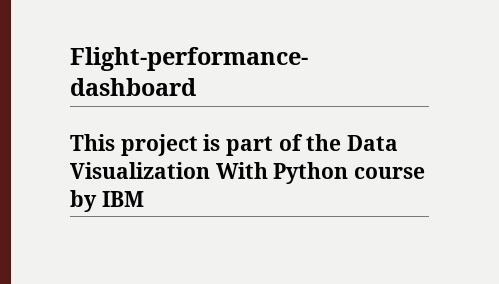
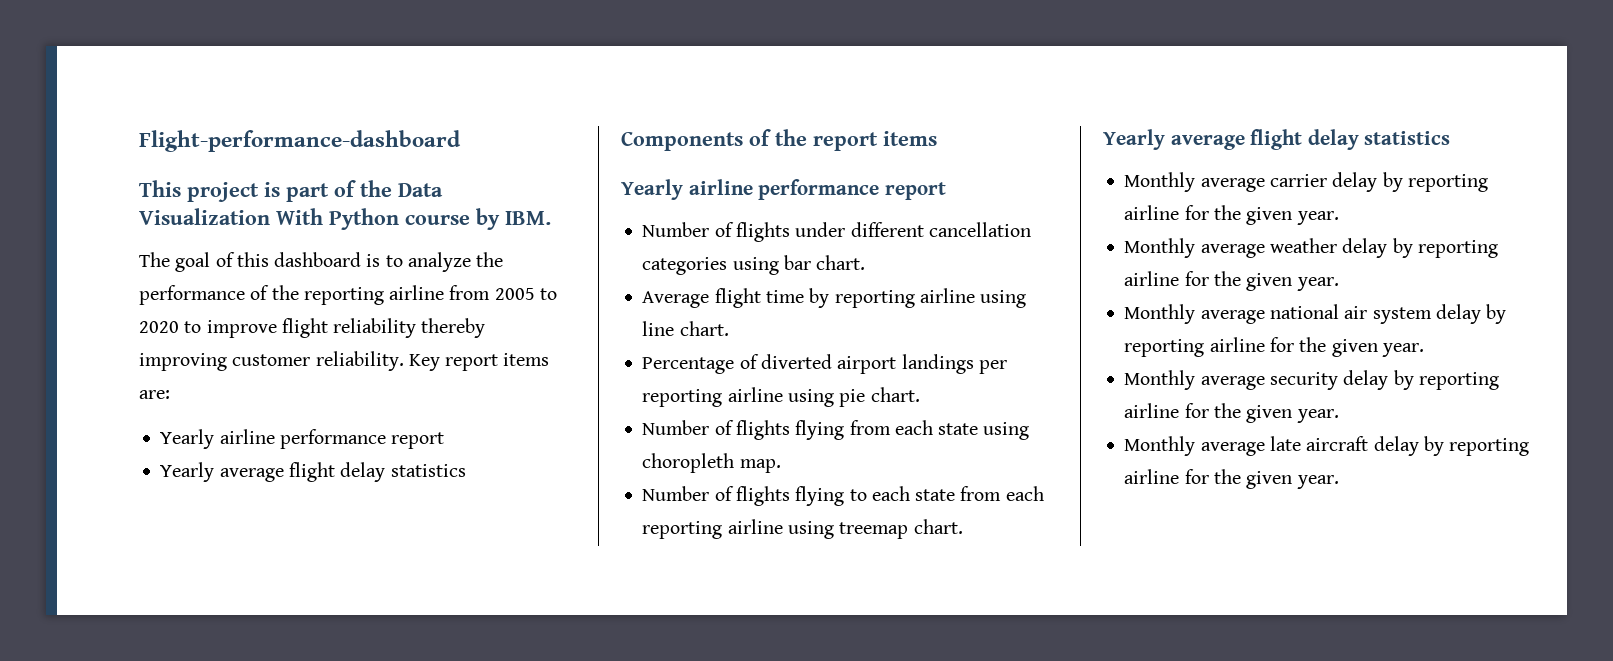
- This project is part of the Data Visualization With Python course by IBM
+ This project is part of the Data Visualization With Python course by IBM.
+ The goal of this dashboard is to analyze the performance of the reporting airline from 2005 to 2020 to improve flight reliability thereby improving customer reliability. Key report items are:
+ Yearly airline performance report
+ Yearly average flight delay statistics
+ Components of the report items
+ Yearly airline performance report
+ Number of flights under different cancellation categories using bar chart.
+ Average flight time by reporting airline using line chart.
+ Percentage of diverted airport landings per reporting airline using pie chart.
+ Number of flights flying from each state using choropleth map.
+ Number of flights flying to each state from each reporting airline using treemap chart.
+ Yearly average flight delay statistics
+ Monthly average carrier delay by reporting airline for the given year.
+ Monthly average weather delay by reporting airline for the given year.
+ Monthly average national air system delay by reporting airline for the given year.
+ Monthly average security delay by reporting airline for the given year.
+ Monthly average late aircraft delay by reporting airline for the given year.

